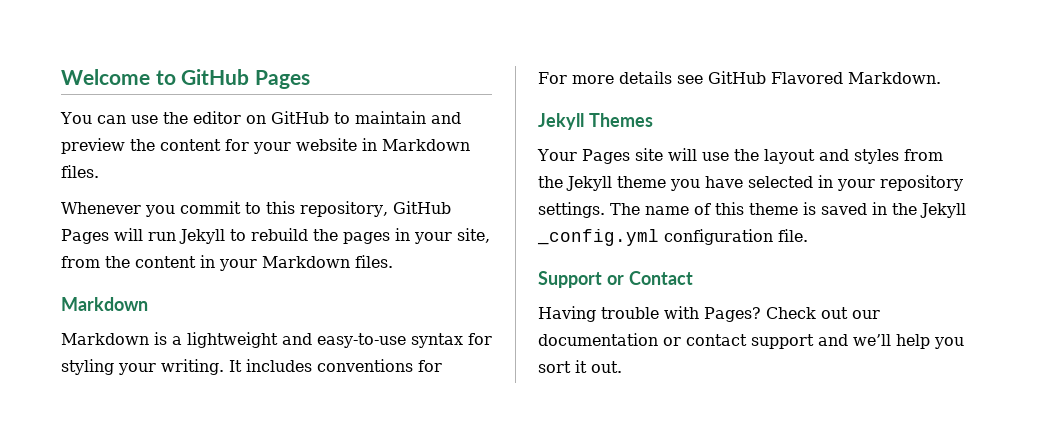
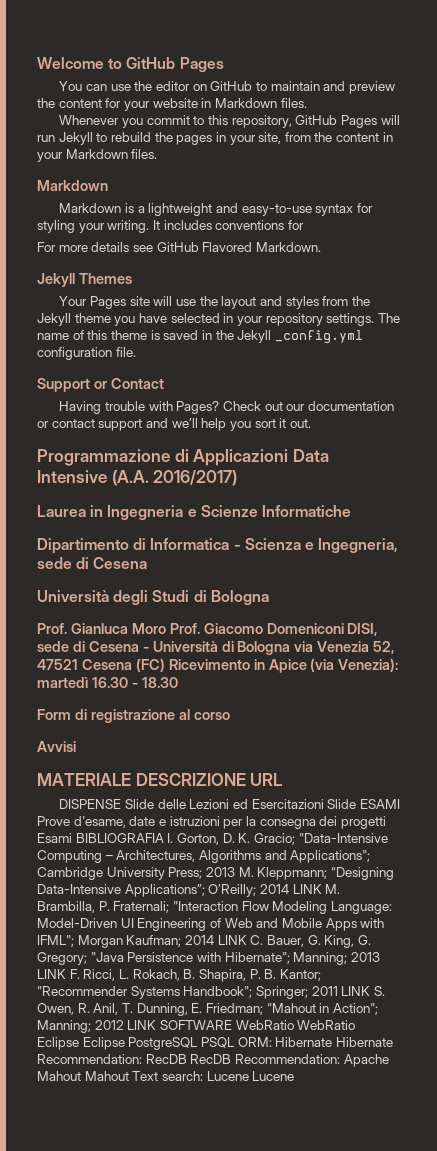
+ Programmazione di Applicazioni Data Intensive (A.A. 2016/2017)
+ Laurea in Ingegneria e Scienze Informatiche
+ Dipartimento di Informatica - Scienza e Ingegneria, sede di Cesena
+ Università degli Studi di Bologna
+ Prof. Gianluca Moro Prof. Giacomo Domeniconi DISI, sede di Cesena - Università di Bologna via Venezia 52, 47521 Cesena (FC) Ricevimento in Apice (via Venezia): martedì 16.30 - 18.30
+ Form di registrazione al corso
+ Avvisi
+ MATERIALE DESCRIZIONE URL
+ DISPENSE Slide delle Lezioni ed Esercitazioni Slide ESAMI Prove d'esame, date e istruzioni per la consegna dei progetti Esami BIBLIOGRAFIA I. Gorton, D. K. Gracio; "Data-Intensive Computing – Architectures, Algorithms and Applications"; Cambridge University Press; 2013 M. Kleppmann; “Designing Data-Intensive Applications”; O’Reilly; 2014 LINK M. Brambilla, P. Fraternali; "Interaction Flow Modeling Language: Model-Driven UI Engineering of Web and Mobile Apps with IFML"; Morgan Kaufman; 2014 LINK C. Bauer, G. King, G. Gregory; "Java Persistence with Hibernate"; Manning; 2013 LINK F. Ricci, L. Rokach, B. Shapira, P. B. Kantor; "Recommender Systems Handbook"; Springer; 2011 LINK S. Owen, R. Anil, T. Dunning, E. Friedman; "Mahout in Action"; Manning; 2012 LINK SOFTWARE WebRatio WebRatio Eclipse Eclipse PostgreSQL PSQL ORM: Hibernate Hibernate Recommendation: RecDB RecDB Recommendation: Apache Mahout Mahout Text search: Lucene Lucene

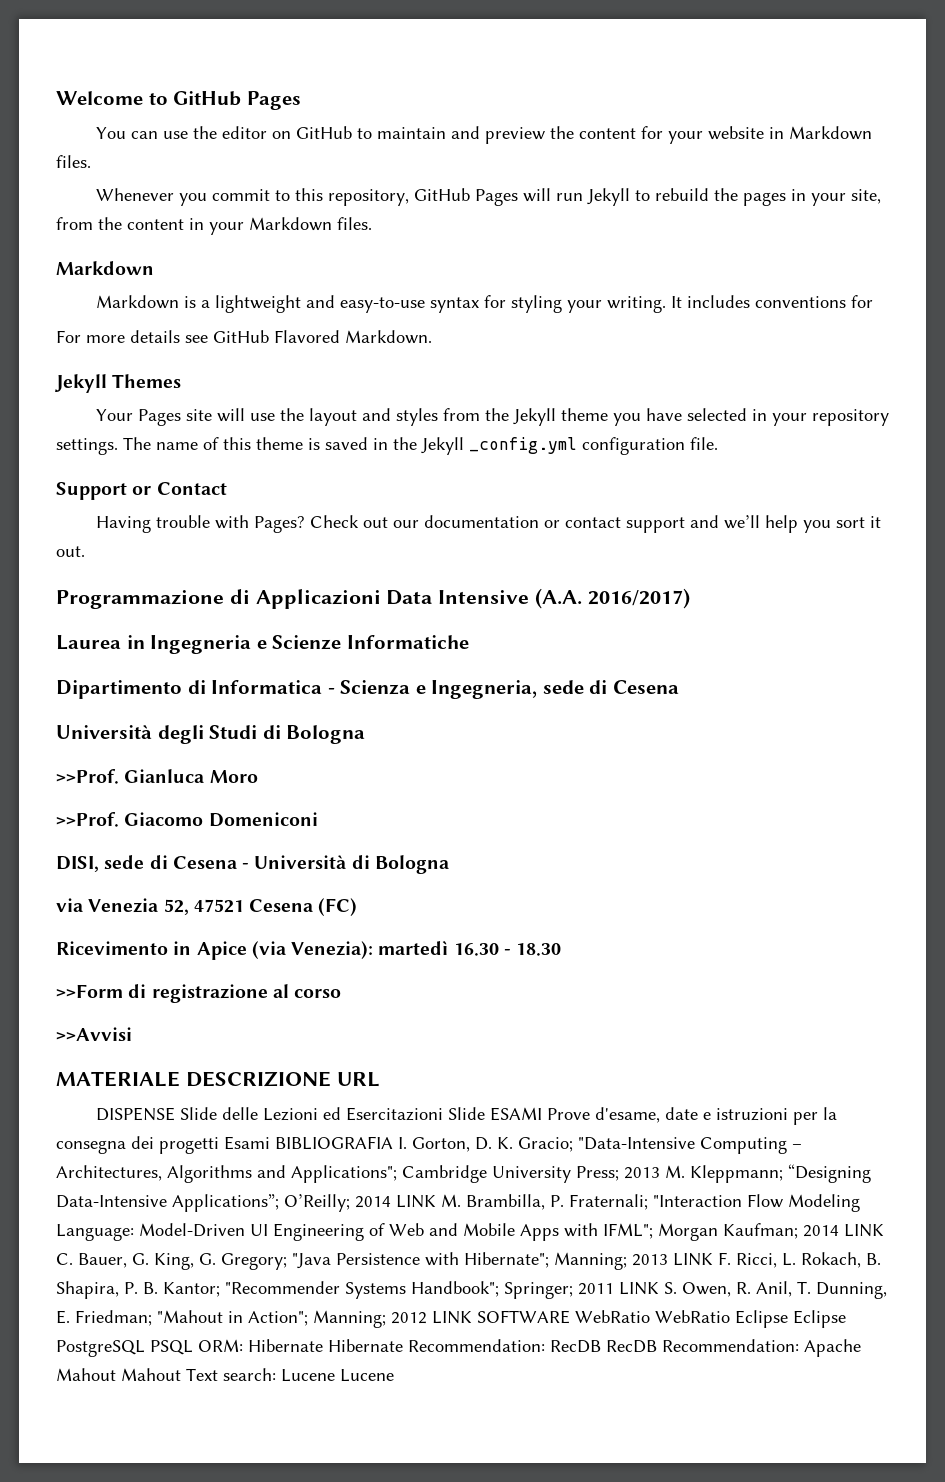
- Prof. Gianluca Moro Prof. Giacomo Domeniconi DISI, sede di Cesena - Università di Bologna via Venezia 52, 47521 Cesena (FC) Ricevimento in Apice (via Venezia): martedì 16.30 - 18.30
+ >>Prof. Gianluca Moro
+ >>Prof. Giacomo Domeniconi
+ DISI, sede di Cesena - Università di Bologna
+ via Venezia 52, 47521 Cesena (FC)
+ Ricevimento in Apice (via Venezia): martedì 16.30 - 18.30
- Form di registrazione al corso
+ >>Form di registrazione al corso
- Avvisi
+ >>Avvisi

